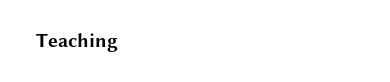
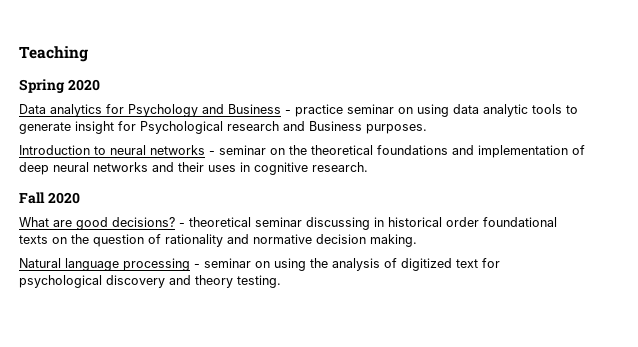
+ Spring 2020
+ Data analytics for Psychology and Business - practice seminar on using data analytic tools to generate insight for Psychological research and Business purposes.
+ Introduction to neural networks - seminar on the theoretical foundations and implementation of deep neural networks and their uses in cognitive research.
+ Fall 2020
+ What are good decisions? - theoretical seminar discussing in historical order foundational texts on the question of rationality and normative decision making.
+ Natural language processing - seminar on using the analysis of digitized text for psychological discovery and theory testing.

